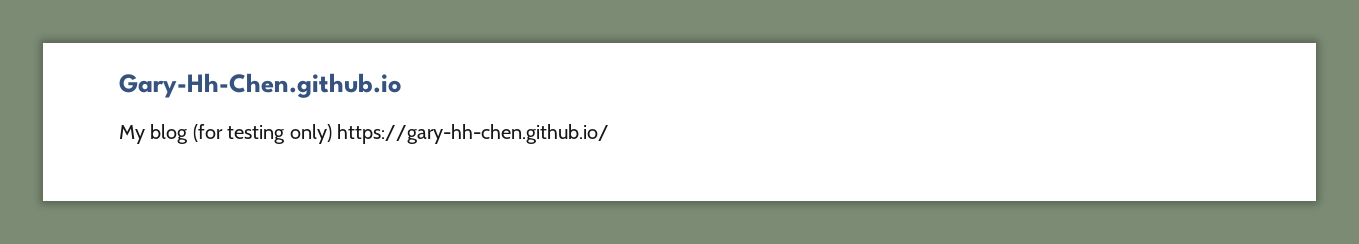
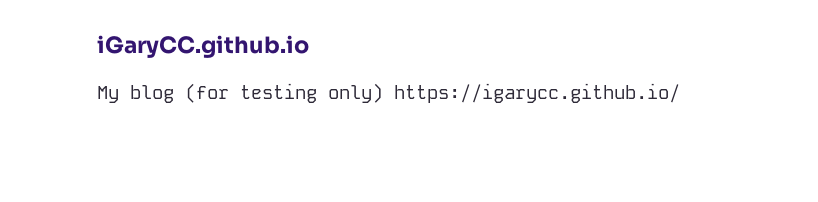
- Gary-Hh-Chen.github.io
+ iGaryCC.github.io
- My blog (for testing only) https://gary-hh-chen.github.io/
+ My blog (for testing only) https://igarycc.github.io/

